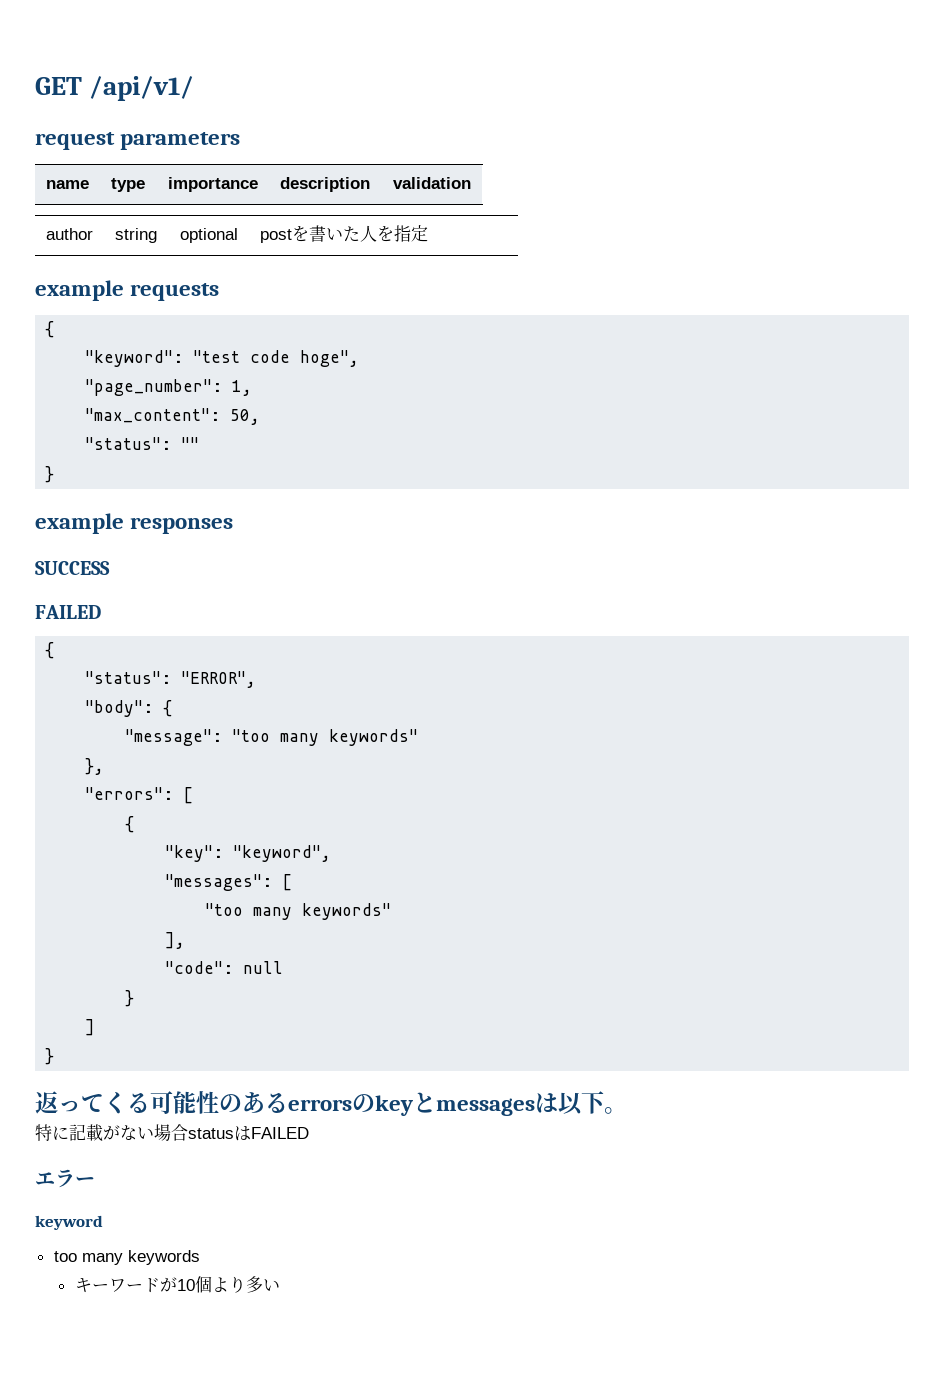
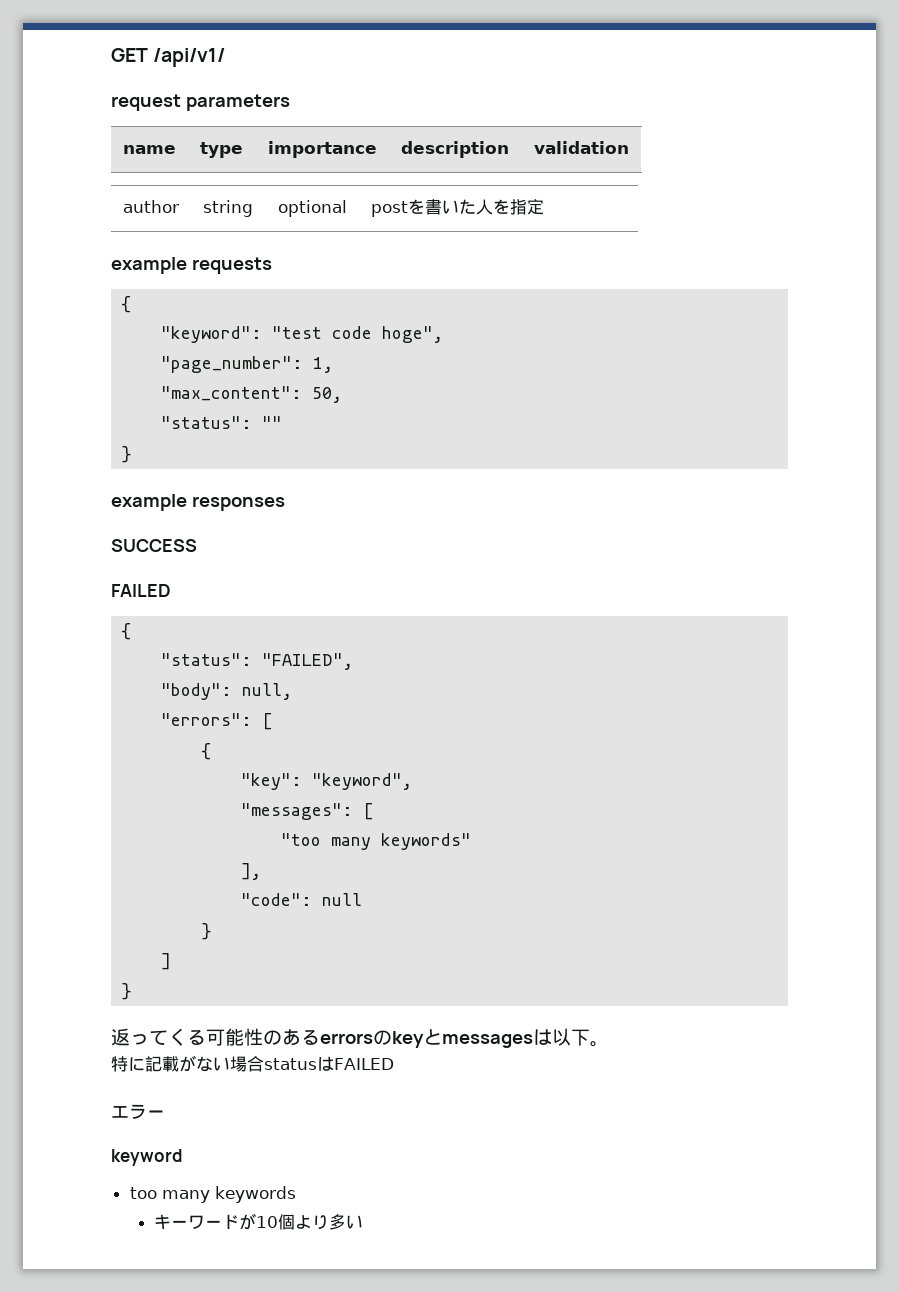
- "status": "ERROR",
+ "status": "FAILED",
- "body": {
- "message": "too many keywords"
- },
+ "body": null,

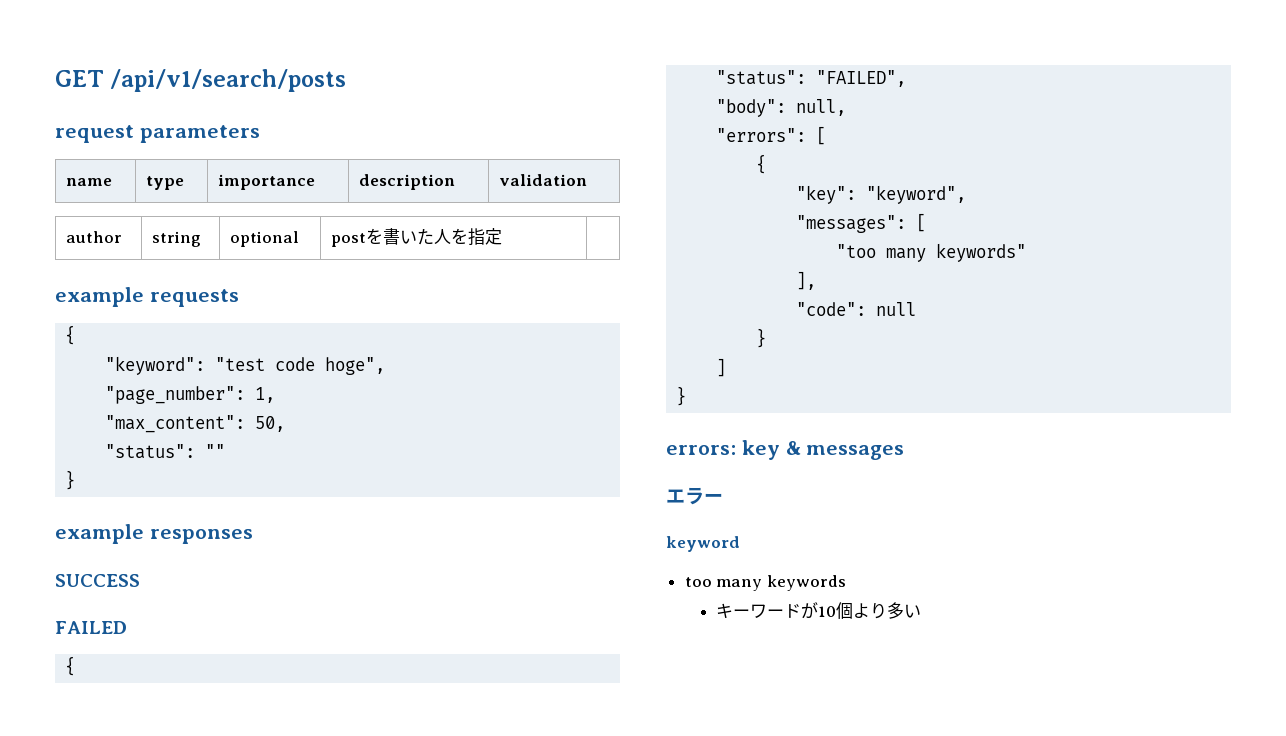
- GET /api/v1/
+ GET /api/v1/search/posts
- 返ってくる可能性のあるerrorsのkeyとmessagesは以下。
- 特に記載がない場合statusはFAILED
+ errors: key & messages

